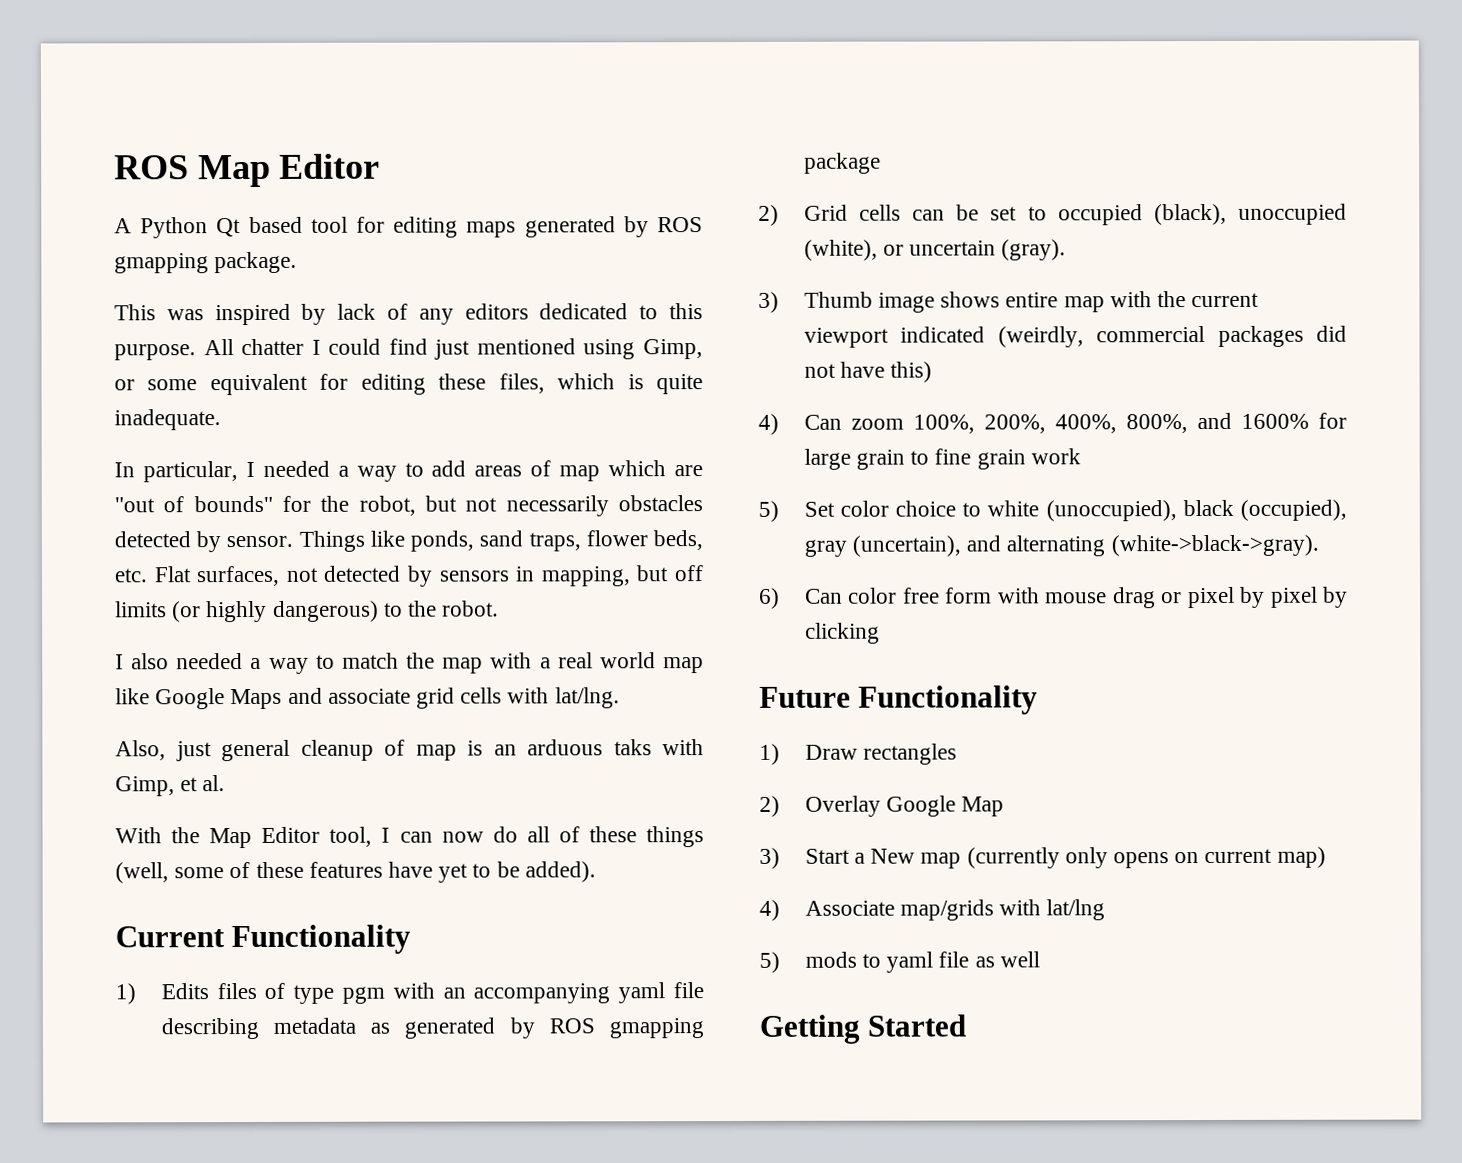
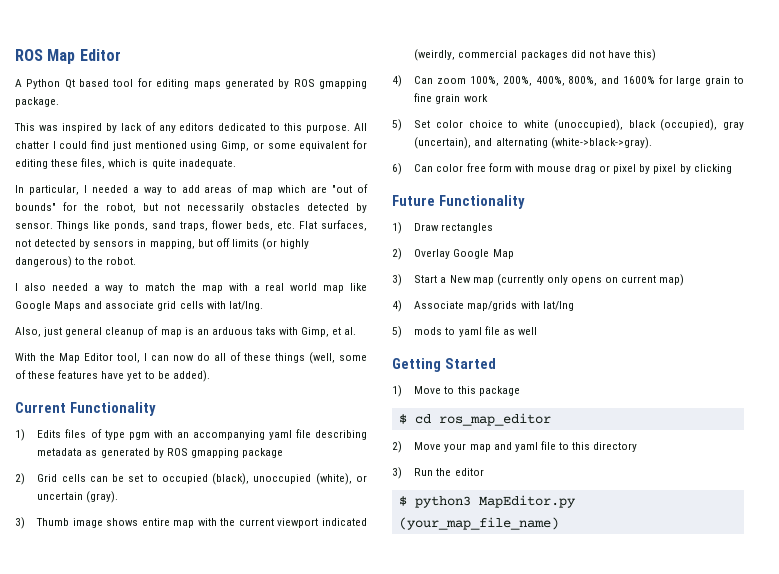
+ 1) Move to this package
+ $ cd ros_map_editor
+ 2) Move your map and yaml file to this directory
+ 3) Run the editor
+ $ python3 MapEditor.py (your_map_file_name)

